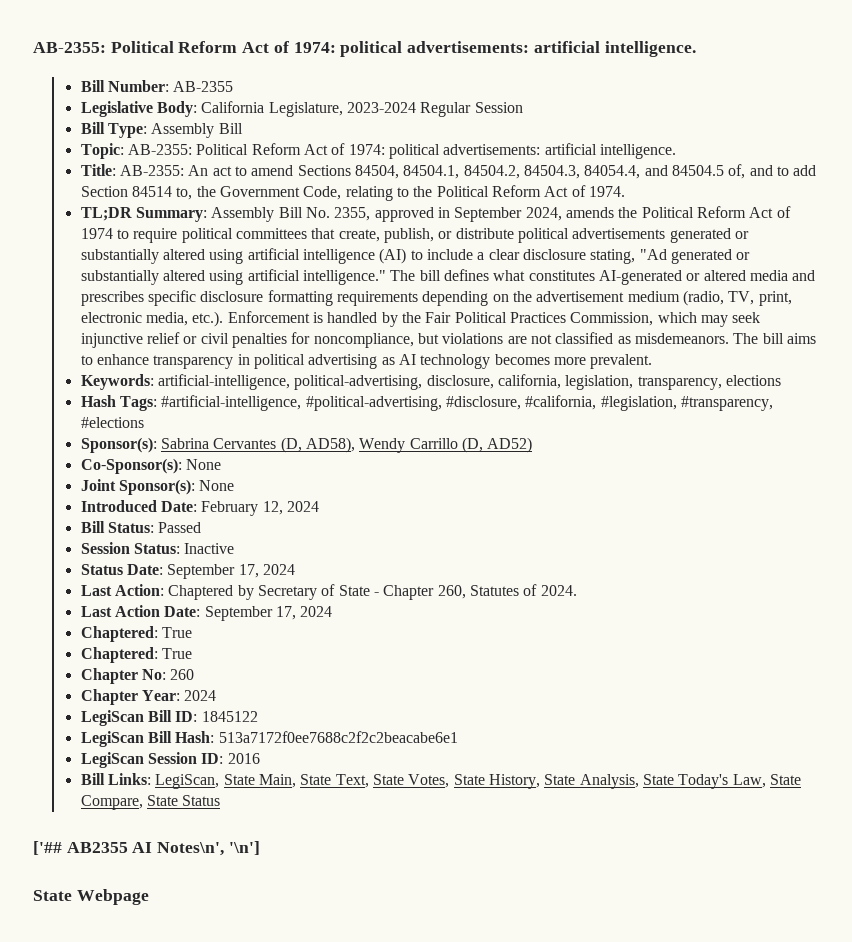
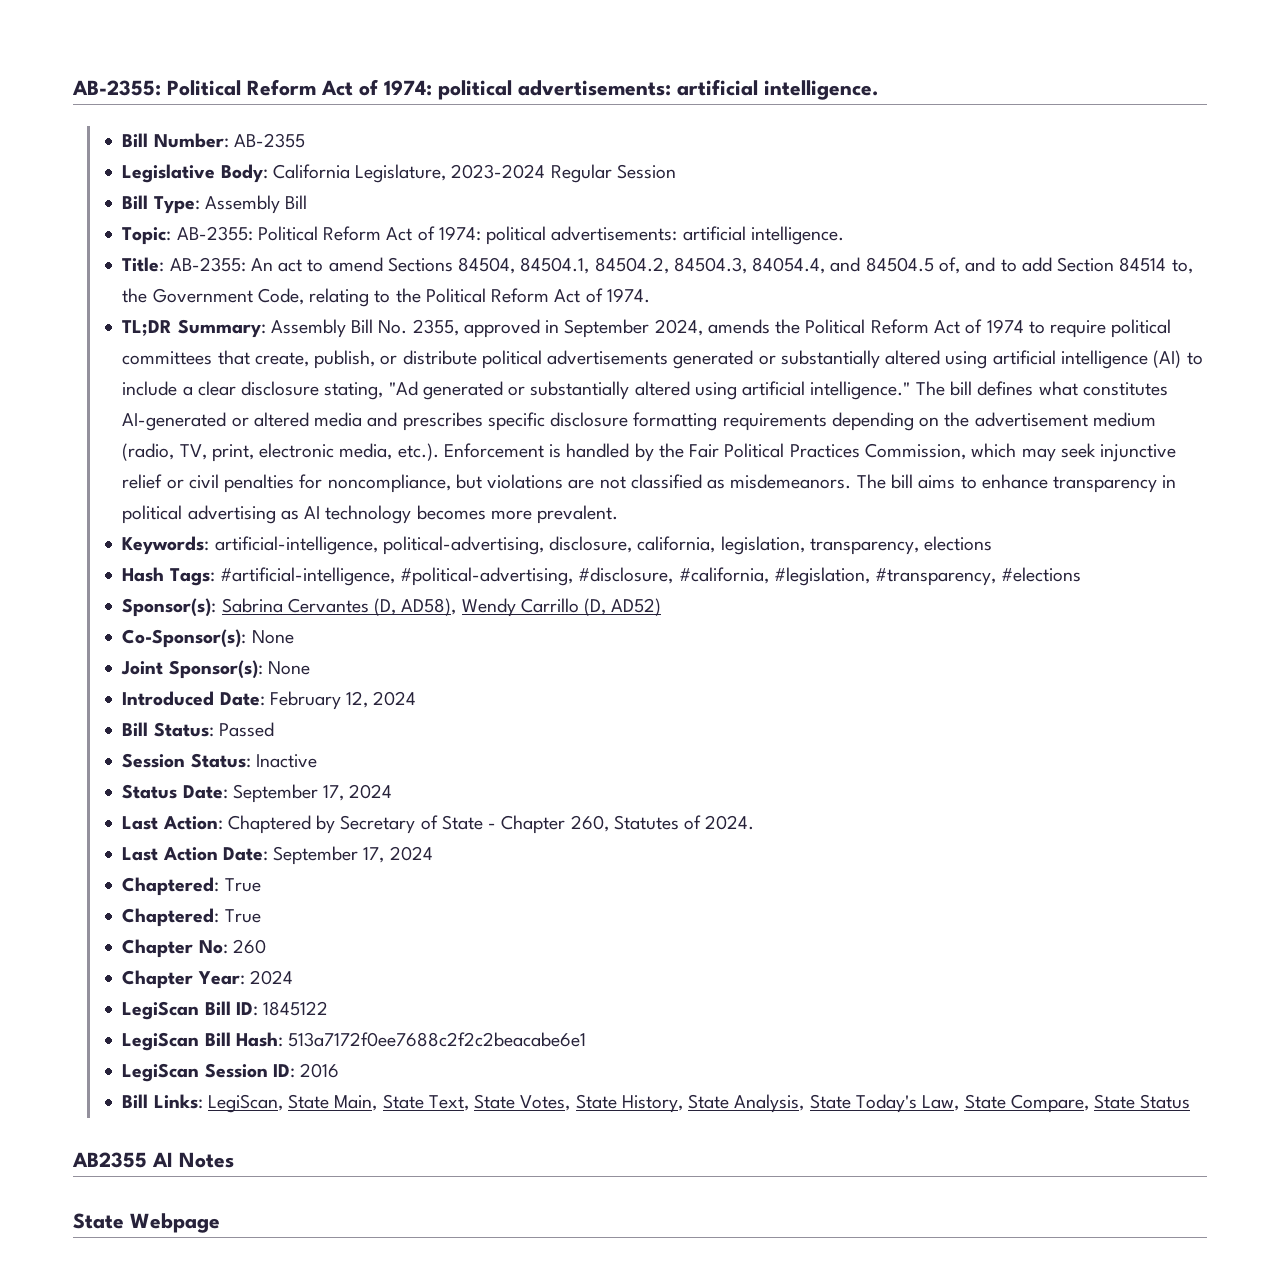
- ['## AB2355 AI Notes\n', '\n']
+ AB2355 AI Notes

